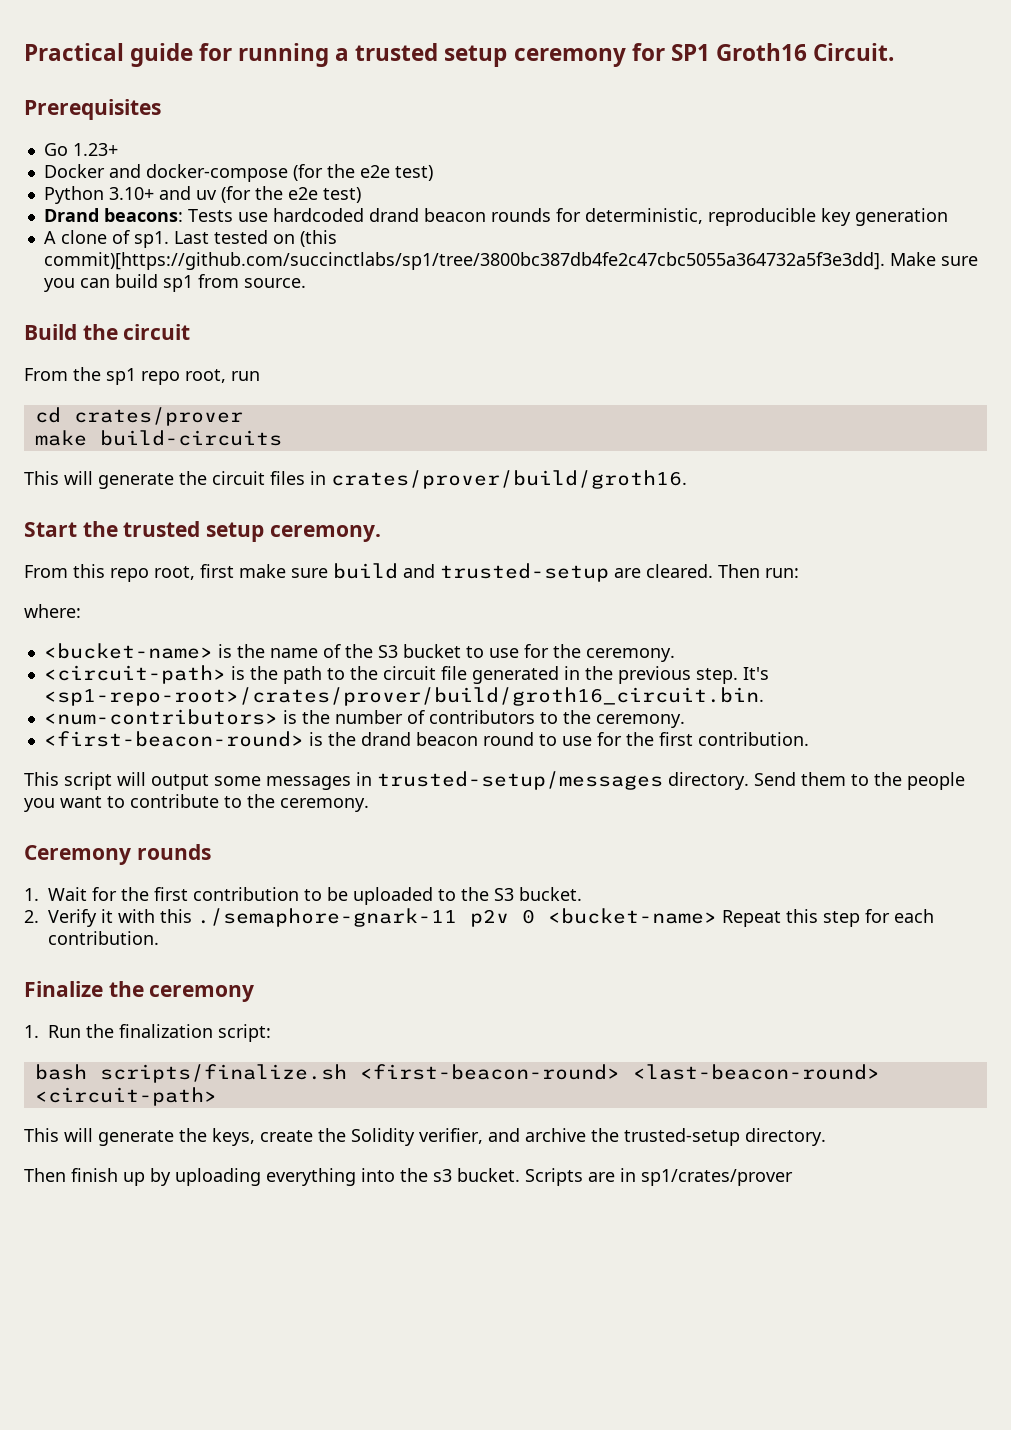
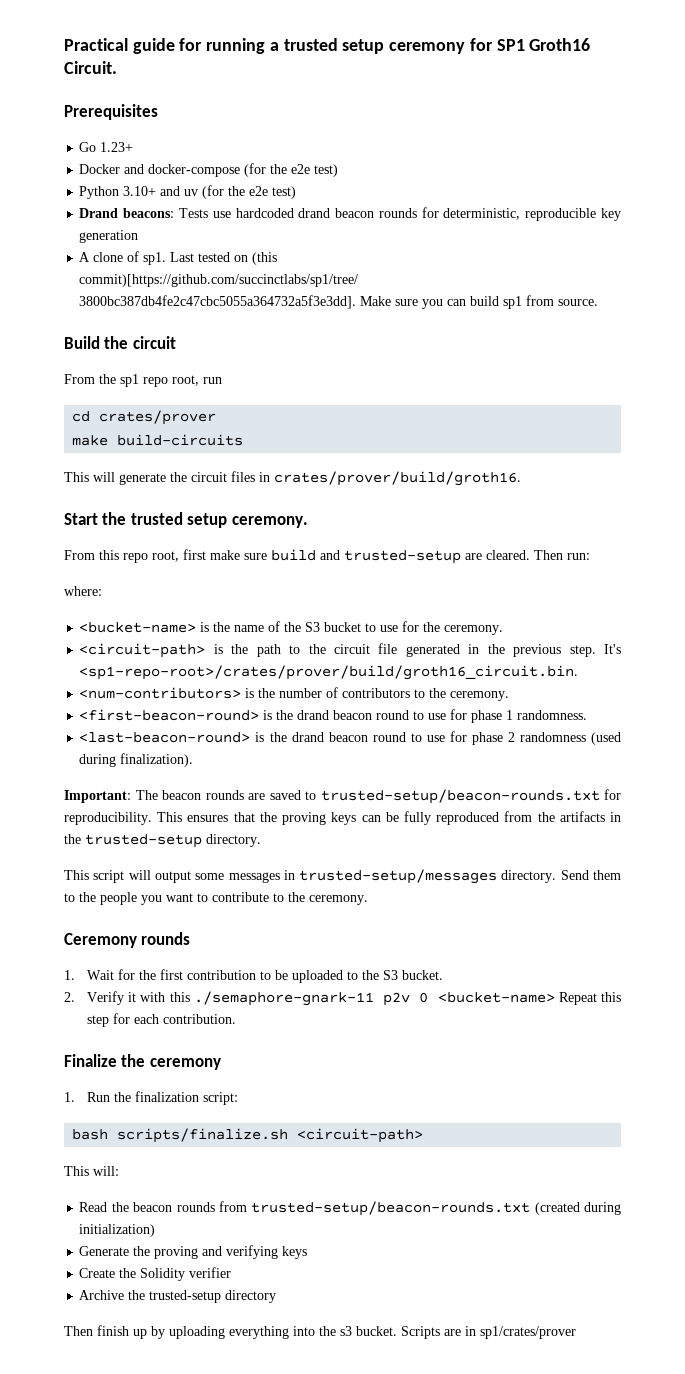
- <first-beacon-round> is the drand beacon round to use for the first contribution.
+ <first-beacon-round> is the drand beacon round to use for phase 1 randomness.
+ <last-beacon-round> is the drand beacon round to use for phase 2 randomness (used during finalization).
+ Important: The beacon rounds are saved to trusted-setup/beacon-rounds.txt for reproducibility. This ensures that the proving keys can be fully reproduced from the artifacts in the trusted-setup directory.
- bash scripts/finalize.sh <first-beacon-round> <last-beacon-round> <circuit-path>
+ bash scripts/finalize.sh <circuit-path>
- This will generate the keys, create the Solidity verifier, and archive the trusted-setup directory.
+ This will:
+ Read the beacon rounds from trusted-setup/beacon-rounds.txt (created during initialization)
+ Generate the proving and verifying keys
+ Create the Solidity verifier
+ Archive the trusted-setup directory

